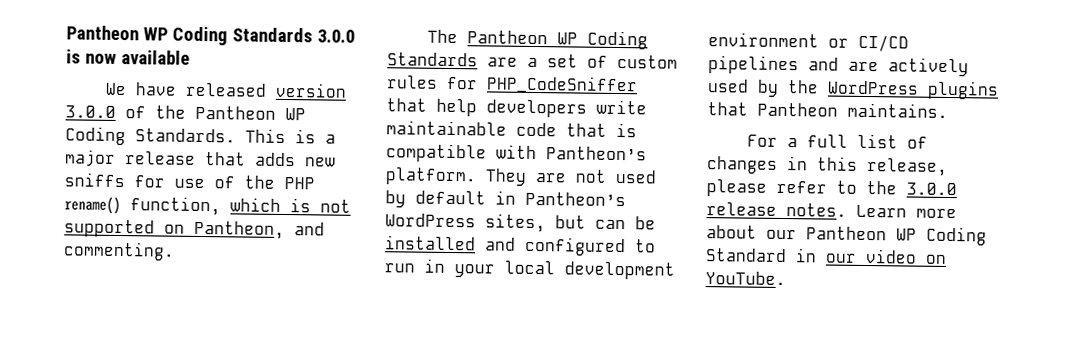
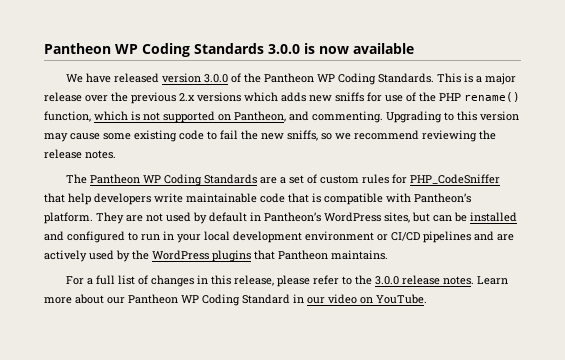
- This is a major release that adds new sniffs for use of the PHP rename() function, which is not supported on Pantheon, and commenting.
+ This is a major release over the previous 2.x versions which adds new sniffs for use of the PHP rename() function, which is not supported on Pantheon, and commenting. Upgrading to this version may cause some existing code to fail the new sniffs, so we recommend reviewing the release notes.

